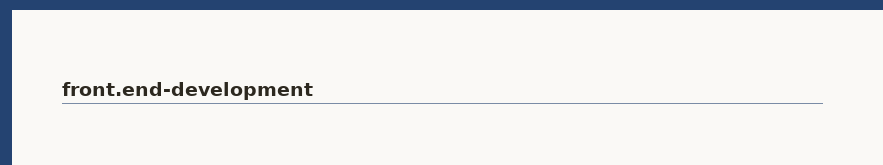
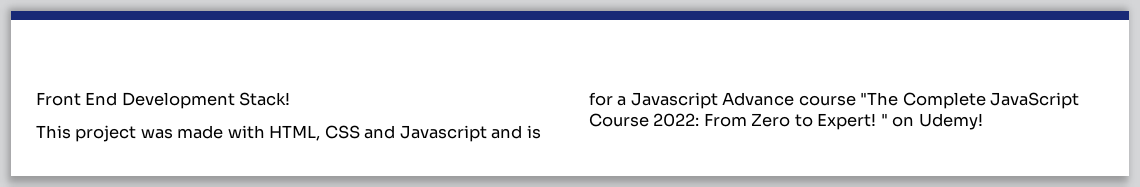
- front.end-development
+ Front End Development Stack!
+ This project was made with HTML, CSS and Javascript and is for a Javascript Advance course "The Complete JavaScript Course 2022: From Zero to Expert! " on Udemy!

